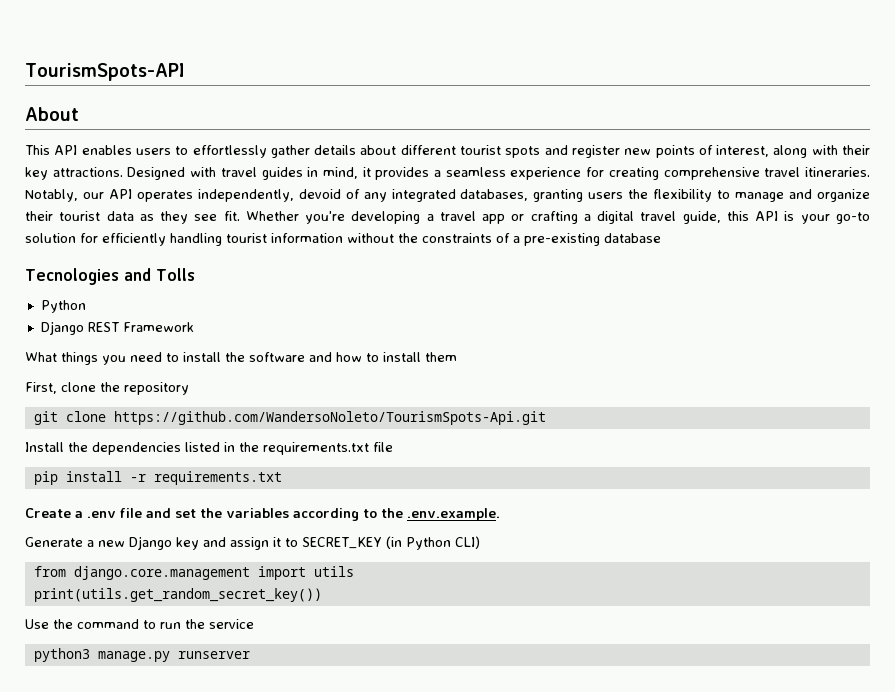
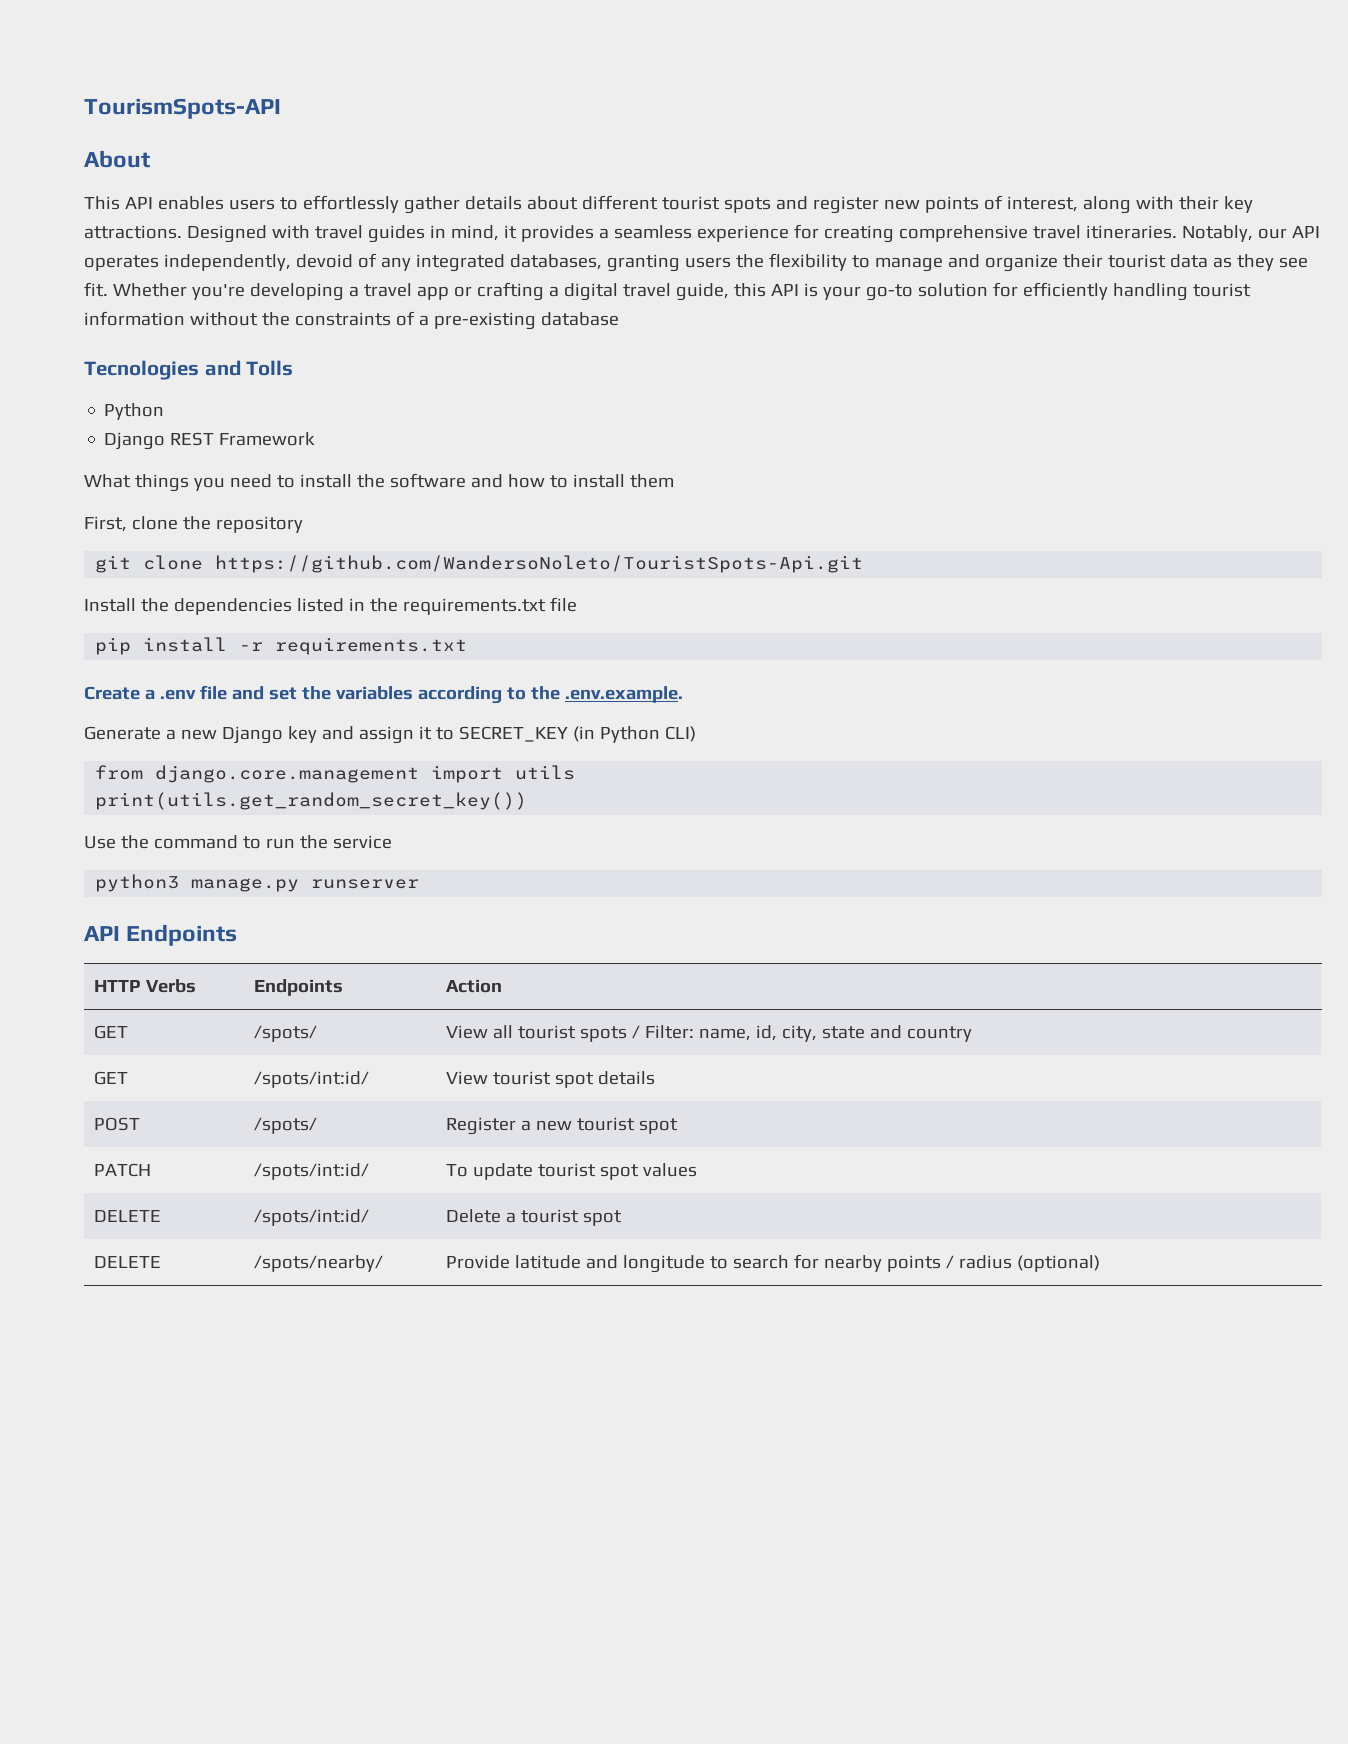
- git clone https://github.com/WandersoNoleto/TourismSpots-Api.git
+ git clone https://github.com/WandersoNoleto/TouristSpots-Api.git
+ API Endpoints
+ HTTP Verbs | Endpoints | Action
+ GET | /spots/ | View all tourist spots / Filter: name, id, city, state and country
+ GET | /spots/int:id/ | View tourist spot details
+ POST | /spots/ | Register a new tourist spot
+ PATCH | /spots/int:id/ | To update tourist spot values
+ DELETE | /spots/int:id/ | Delete a tourist spot
+ DELETE | /spots/nearby/ | Provide latitude and longitude to search for nearby points / radius (optional)

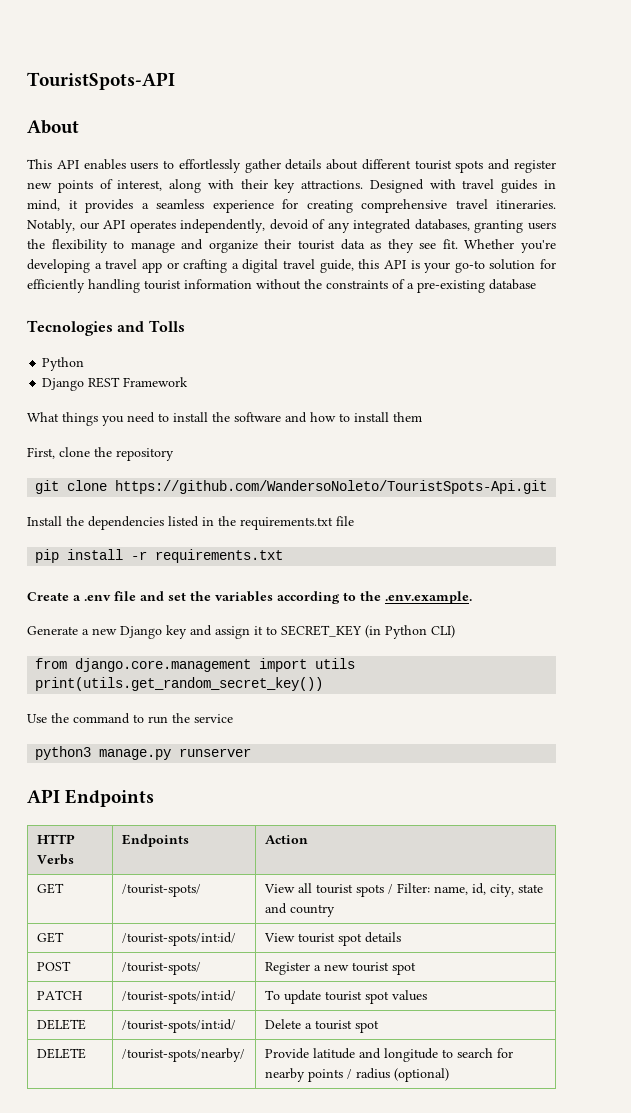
- TourismSpots-API
+ TouristSpots-API
- GET | /spots/ | View all tourist spots / Filter: name, id, city, state and country
+ GET | /tourist-spots/ | View all tourist spots / Filter: name, id, city, state and country
- GET | /spots/int:id/ | View tourist spot details
+ GET | /tourist-spots/int:id/ | View tourist spot details
- POST | /spots/ | Register a new tourist spot
+ POST | /tourist-spots/ | Register a new tourist spot
- PATCH | /spots/int:id/ | To update tourist spot values
+ PATCH | /tourist-spots/int:id/ | To update tourist spot values
- DELETE | /spots/int:id/ | Delete a tourist spot
+ DELETE | /tourist-spots/int:id/ | Delete a tourist spot
- DELETE | /spots/nearby/ | Provide latitude and longitude to search for nearby points / radius (optional)
+ DELETE | /tourist-spots/nearby/ | Provide latitude and longitude to search for nearby points / radius (optional)

